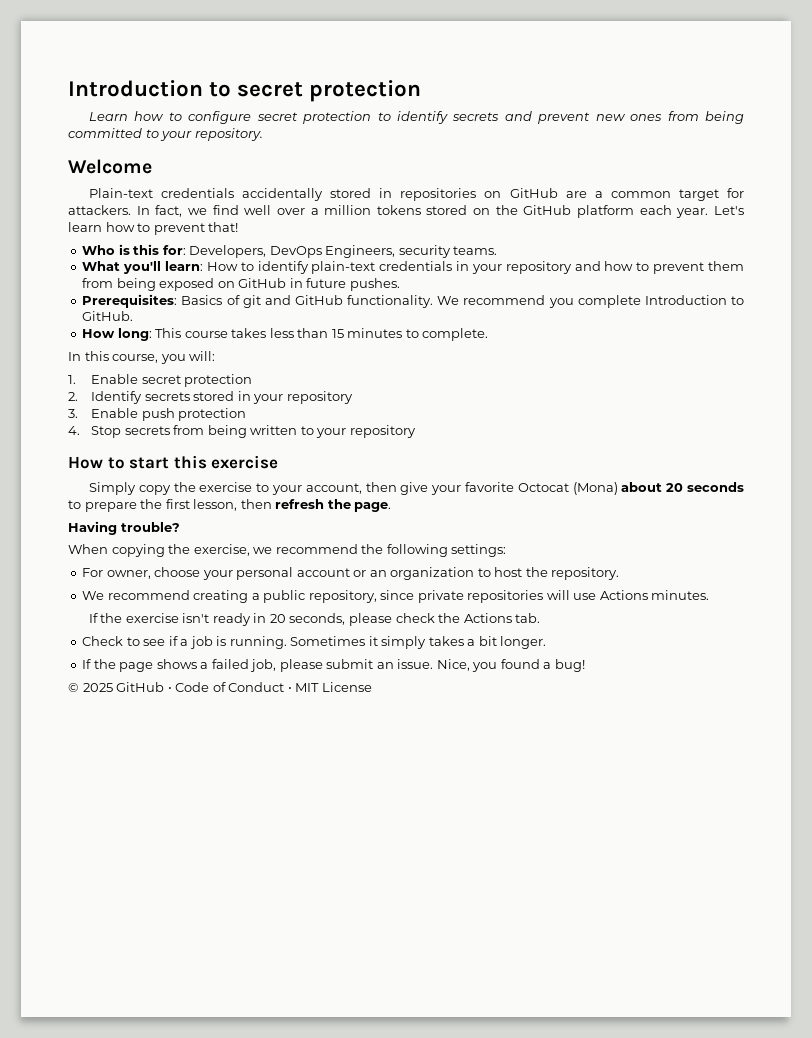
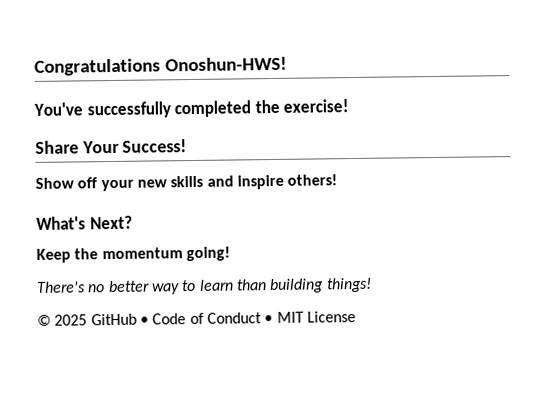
- Introduction to secret protection
- Learn how to configure secret protection to identify secrets and prevent new ones from being committed to your repository.
- Welcome
- Plain-text credentials accidentally stored in repositories on GitHub are a common target for attackers. In fact, we find well over a million tokens stored on the GitHub platform each year. Let's learn how to prevent that!
- Who is this for: Developers, DevOps Engineers, security teams.
- What you'll learn: How to identify plain-text credentials in your repository and how to prevent them from being exposed on GitHub in future pushes.
- Prerequisites: Basics of git and GitHub functionality. We recommend you complete Introduction to GitHub.
- How long: This course takes less than 15 minutes to complete.
- In this course, you will:
- 1. Enable secret protection
- 2. Identify secrets stored in your repository
- 3. Enable push protection
- 4. Stop secrets from being written to your repository
- How to start this exercise
- Simply copy the exercise to your account, then give your favorite Octocat (Mona) about 20 seconds to prepare the first lesson, then refresh the page.
- Having trouble?
- When copying the exercise, we recommend the following settings:
- For owner, choose your personal account or an organization to host the repository.
- We recommend creating a public repository, since private repositories will use Actions minutes.
- If the exercise isn't ready in 20 seconds, please check the Actions tab.
- Check to see if a job is running. Sometimes it simply takes a bit longer.
- If the page shows a failed job, please submit an issue. Nice, you found a bug!
+ Congratulations Onoshun-HWS!
+ You've successfully completed the exercise!
+ Share Your Success!
+ Show off your new skills and inspire others!
+ What's Next?
+ Keep the momentum going!
+ There's no better way to learn than building things!

